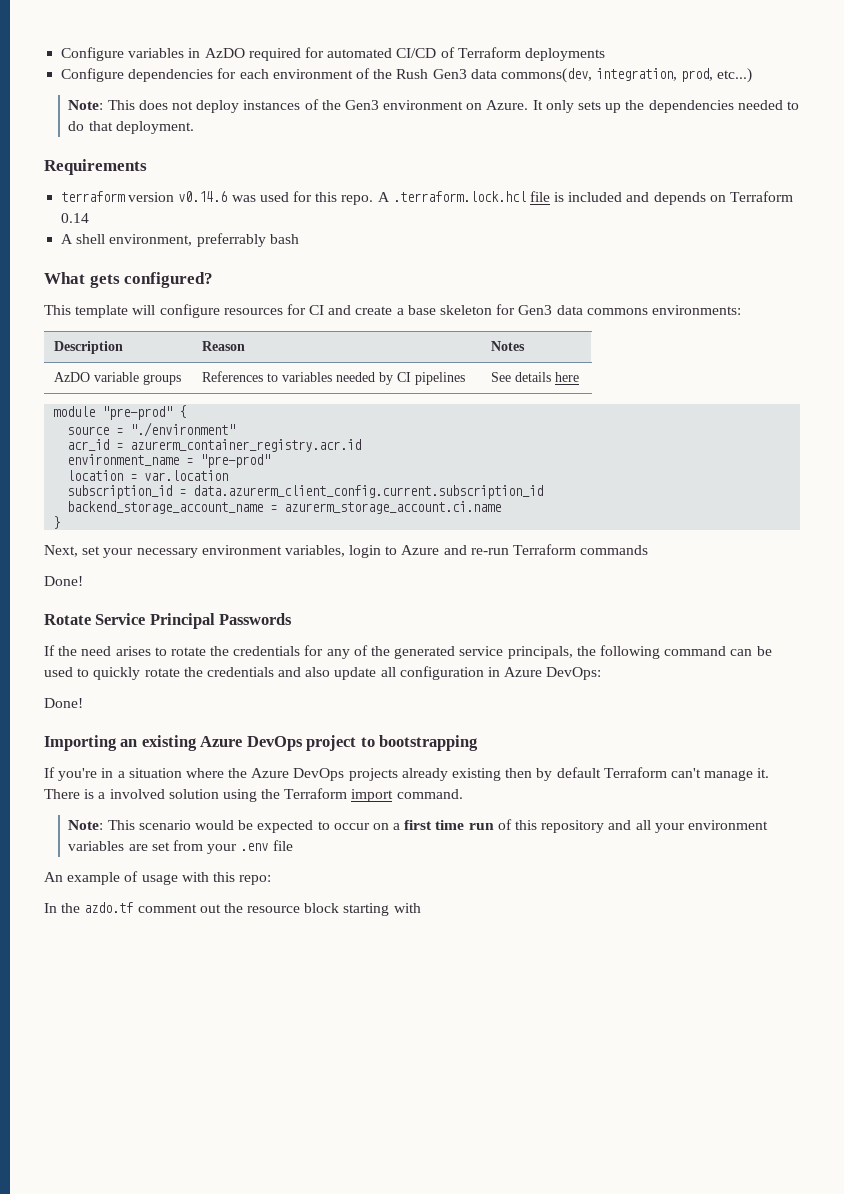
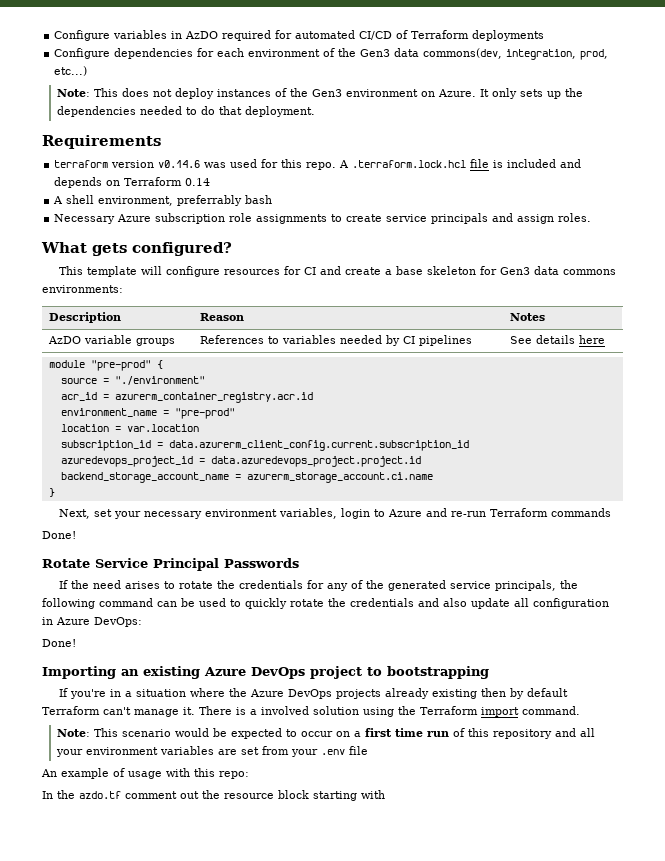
- Configure dependencies for each environment of the Rush Gen3 data commons(dev, integration, prod, etc...)
+ Configure dependencies for each environment of the Gen3 data commons(dev, integration, prod, etc...)
+ Necessary Azure subscription role assignments to create service principals and assign roles.
+ azuredevops_project_id = data.azuredevops_project.project.id

